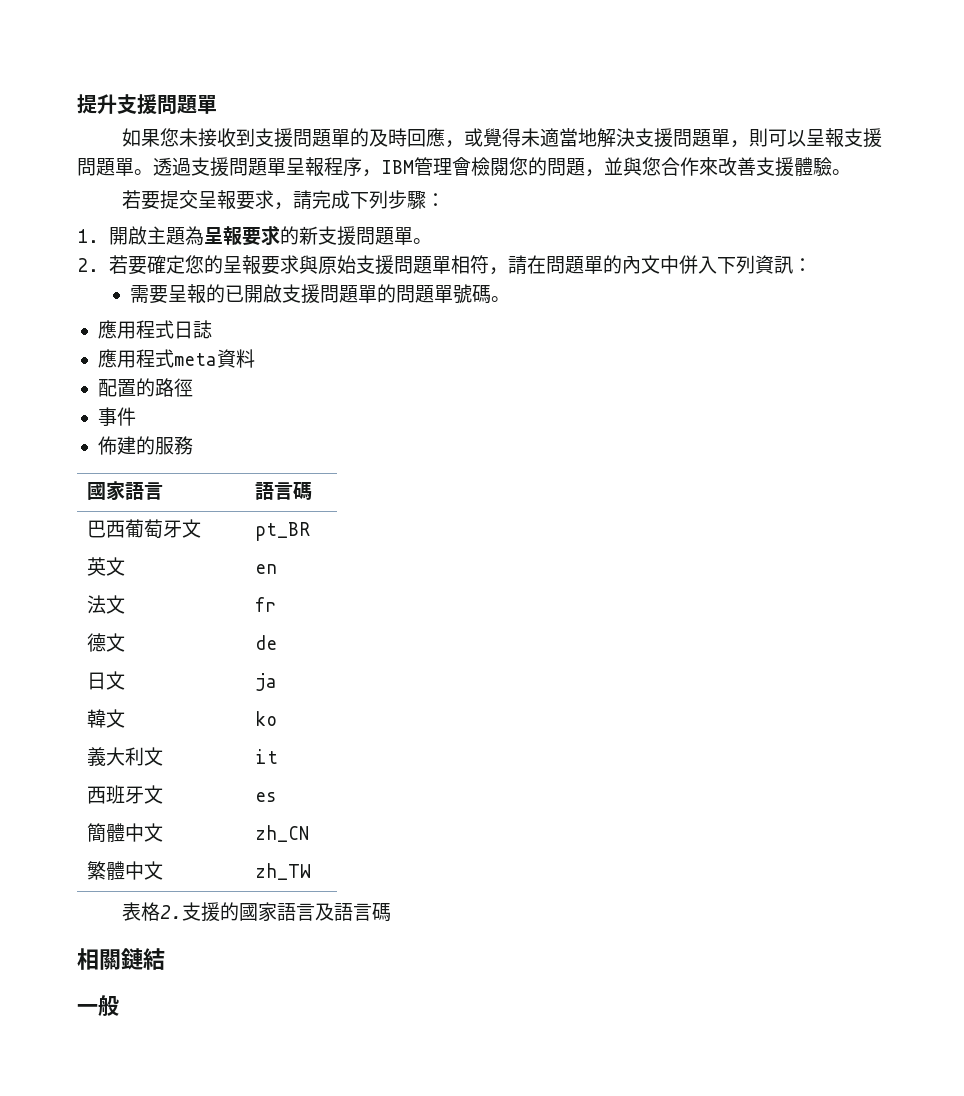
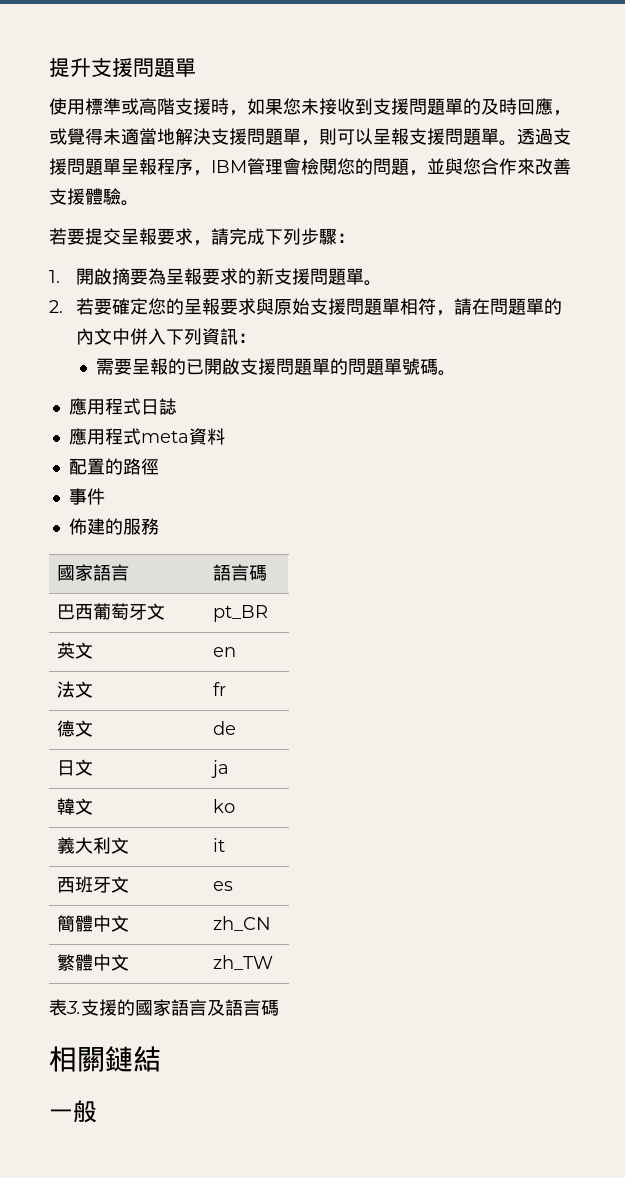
- 如果您未接收到支援問題單的及時回應，或覺得未適當地解決支援問題單，則可以呈報支援問題單。
+ 使用標準或高階支援時，如果您未接收到支援問題單的及時回應，或覺得未適當地解決支援問題單，則可以呈報支援問題單。
- 1.開啟主題為呈報要求的新支援問題單。
+ 1.開啟摘要為呈報要求的新支援問題單。
- 表格2.支援的國家語言及語言碼
+ 表3.支援的國家語言及語言碼

